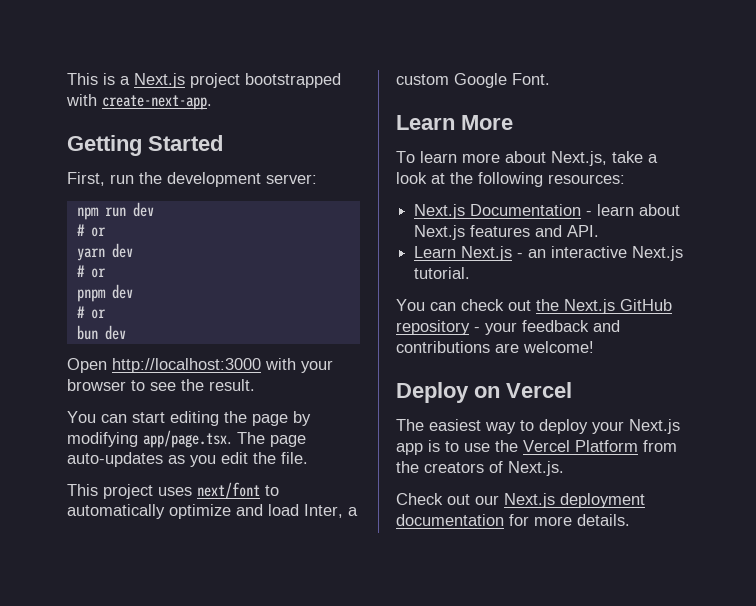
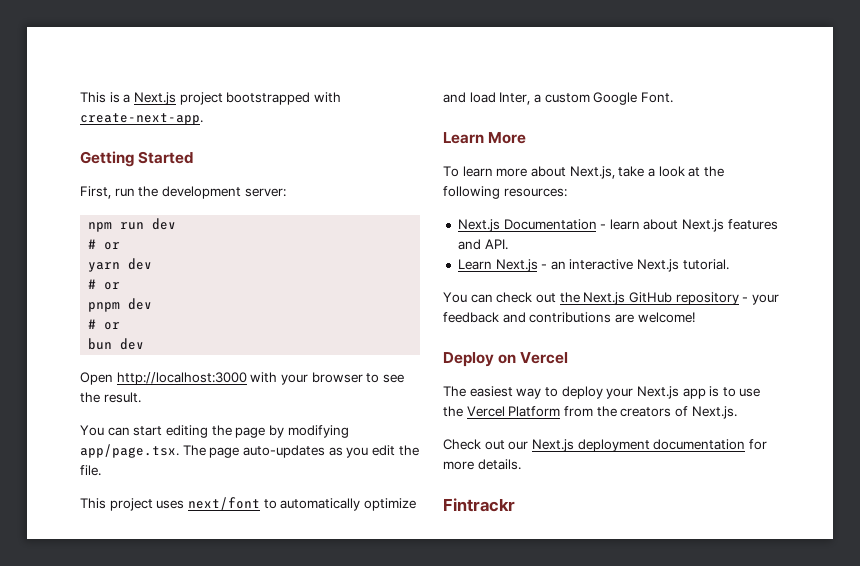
+ Fintrackr

